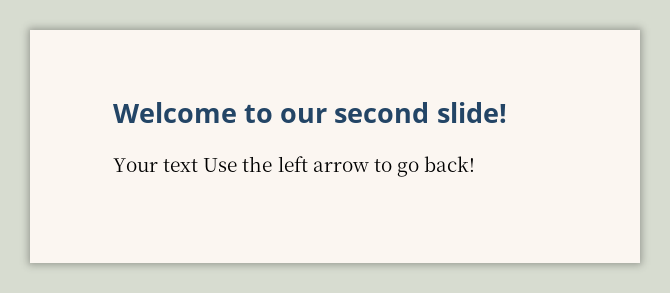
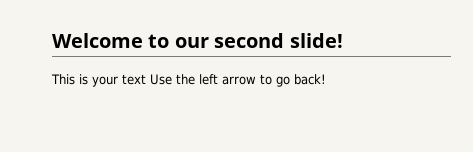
- Your text Use the left arrow to go back!
+ This is your text Use the left arrow to go back!

